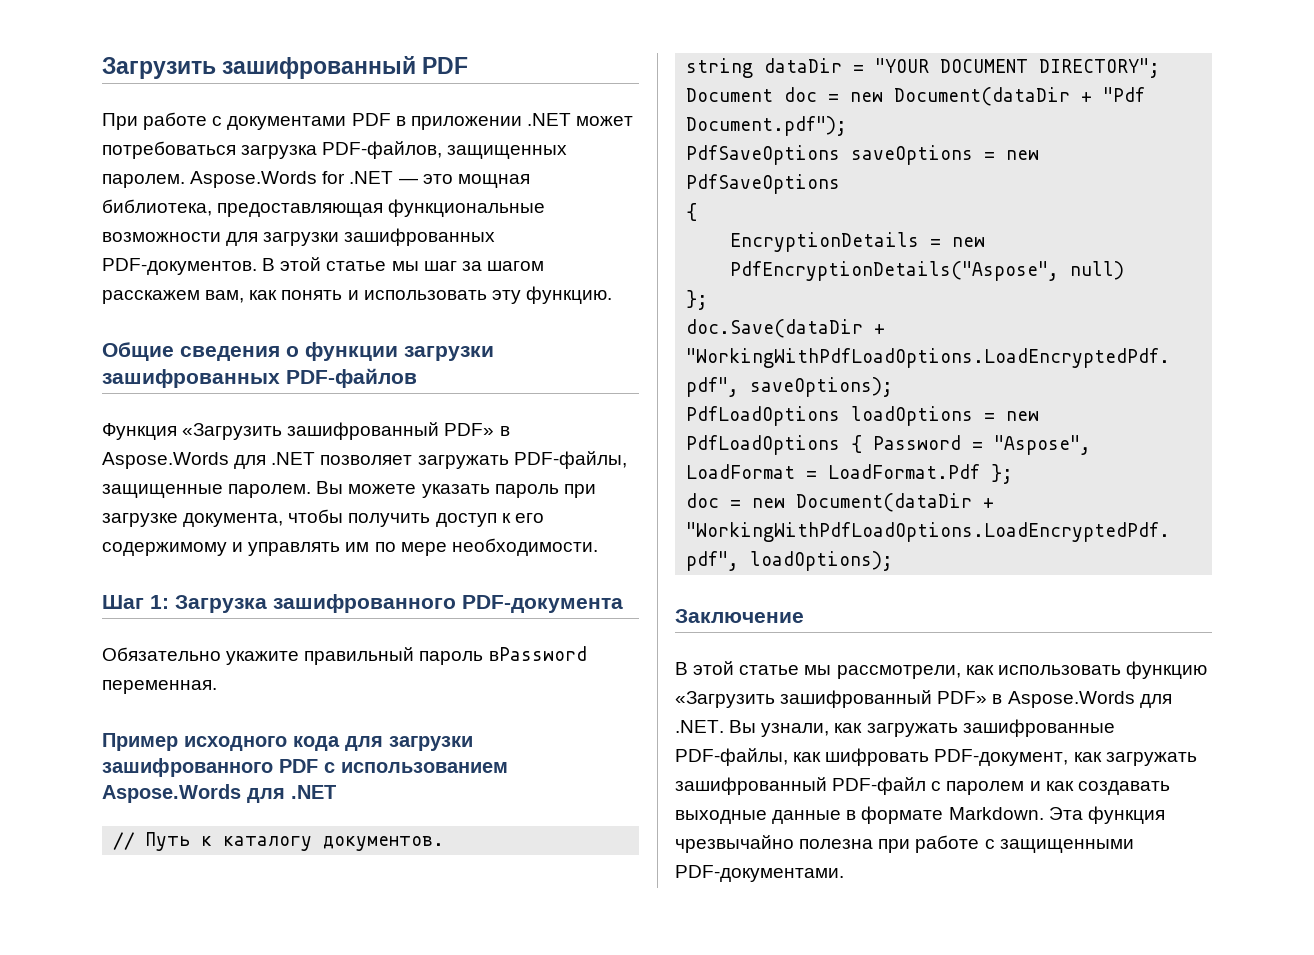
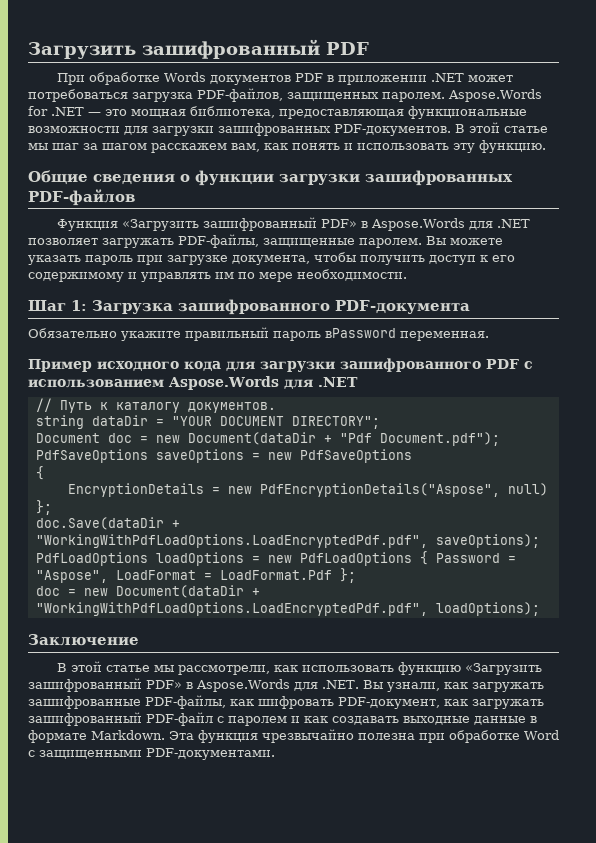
- При работе с документами PDF в приложении .NET может потребоваться загрузка PDF-файлов, защищенных паролем.
+ При обработке Words документов PDF в приложении .NET может потребоваться загрузка PDF-файлов, защищенных паролем.
- Эта функция чрезвычайно полезна при работе с защищенными PDF-документами.
+ Эта функция чрезвычайно полезна при обработке Word с защищенными PDF-документами.

